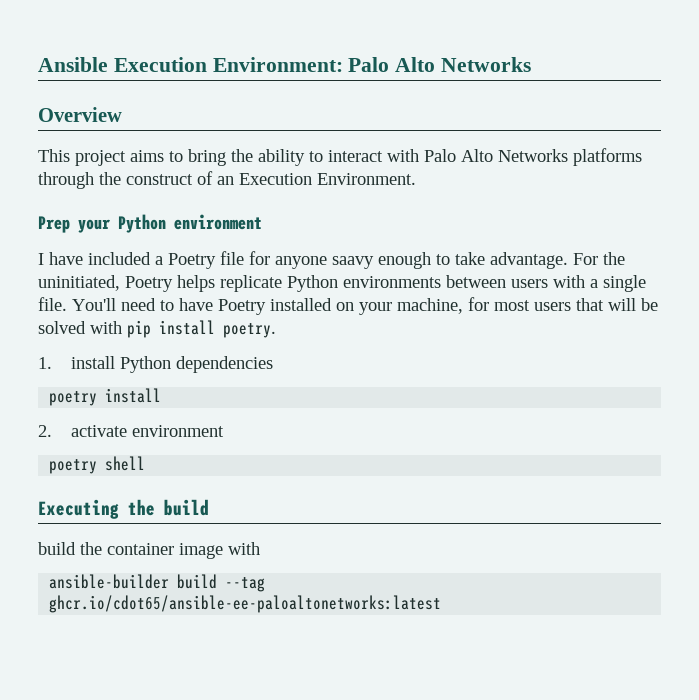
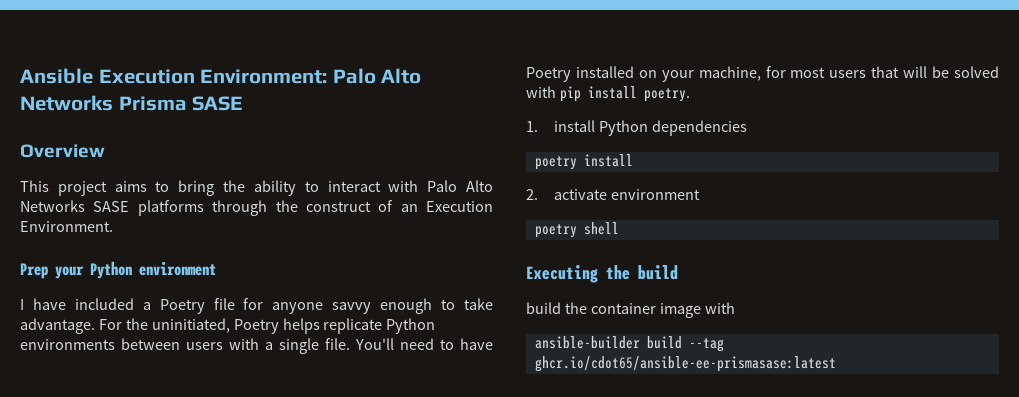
- Ansible Execution Environment: Palo Alto Networks
+ Ansible Execution Environment: Palo Alto Networks Prisma SASE
- This project aims to bring the ability to interact with Palo Alto Networks platforms through the construct of an Execution Environment.
+ This project aims to bring the ability to interact with Palo Alto Networks SASE platforms through the construct of an Execution Environment.
- I have included a Poetry file for anyone saavy enough to take advantage.
+ I have included a Poetry file for anyone savvy enough to take advantage.
- ansible-builder build --tag ghcr.io/cdot65/ansible-ee-paloaltonetworks:latest
+ ansible-builder build --tag ghcr.io/cdot65/ansible-ee-prismasase:latest

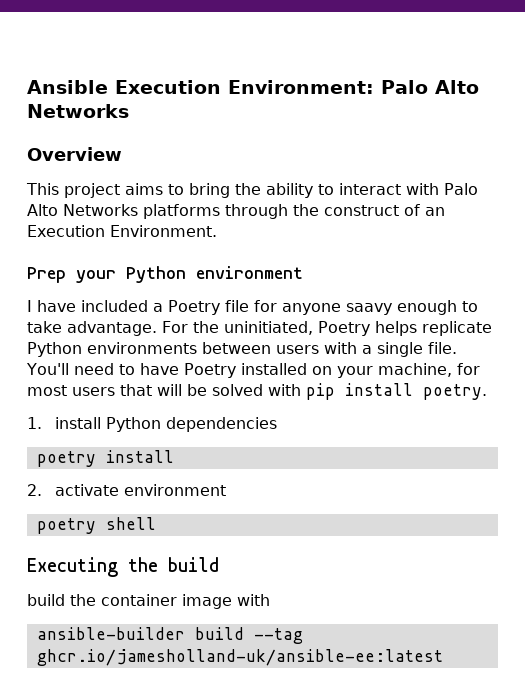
- Ansible Execution Environment: Palo Alto Networks Prisma SASE
+ Ansible Execution Environment: Palo Alto Networks
- This project aims to bring the ability to interact with Palo Alto Networks SASE platforms through the construct of an Execution Environment.
+ This project aims to bring the ability to interact with Palo Alto Networks platforms through the construct of an Execution Environment.
- I have included a Poetry file for anyone savvy enough to take advantage.
+ I have included a Poetry file for anyone saavy enough to take advantage.
- ansible-builder build --tag ghcr.io/cdot65/ansible-ee-prismasase:latest
+ ansible-builder build --tag ghcr.io/jamesholland-uk/ansible-ee:latest

